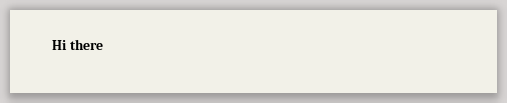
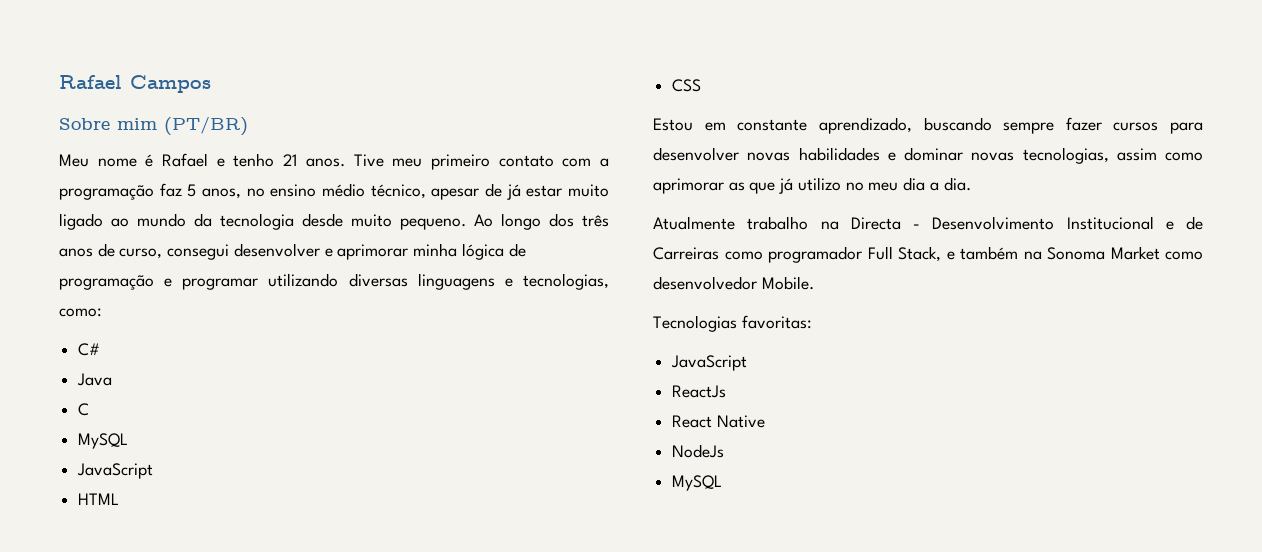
- Hi there
+ Rafael Campos
+ Sobre mim (PT/BR)
+ Meu nome é Rafael e tenho 21 anos. Tive meu primeiro contato com a programação faz 5 anos, no ensino médio técnico, apesar de já estar muito ligado ao mundo da tecnologia desde muito pequeno. Ao longo dos três anos de curso, consegui desenvolver e aprimorar minha lógica de programação e programar utilizando diversas linguagens e tecnologias, como:
+ C#
+ Java
+ C
+ MySQL
+ JavaScript
+ HTML
+ CSS
+ Estou em constante aprendizado, buscando sempre fazer cursos para desenvolver novas habilidades e dominar novas tecnologias, assim como aprimorar as que já utilizo no meu dia a dia.
+ Atualmente trabalho na Directa - Desenvolvimento Institucional e de Carreiras como programador Full Stack, e também na Sonoma Market como desenvolvedor Mobile.
+ Tecnologias favoritas:
+ JavaScript
+ ReactJs
+ React Native
+ NodeJs
+ MySQL

